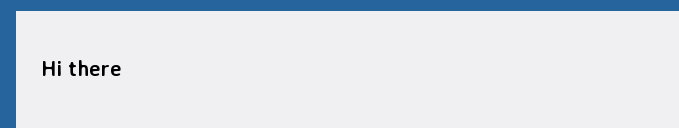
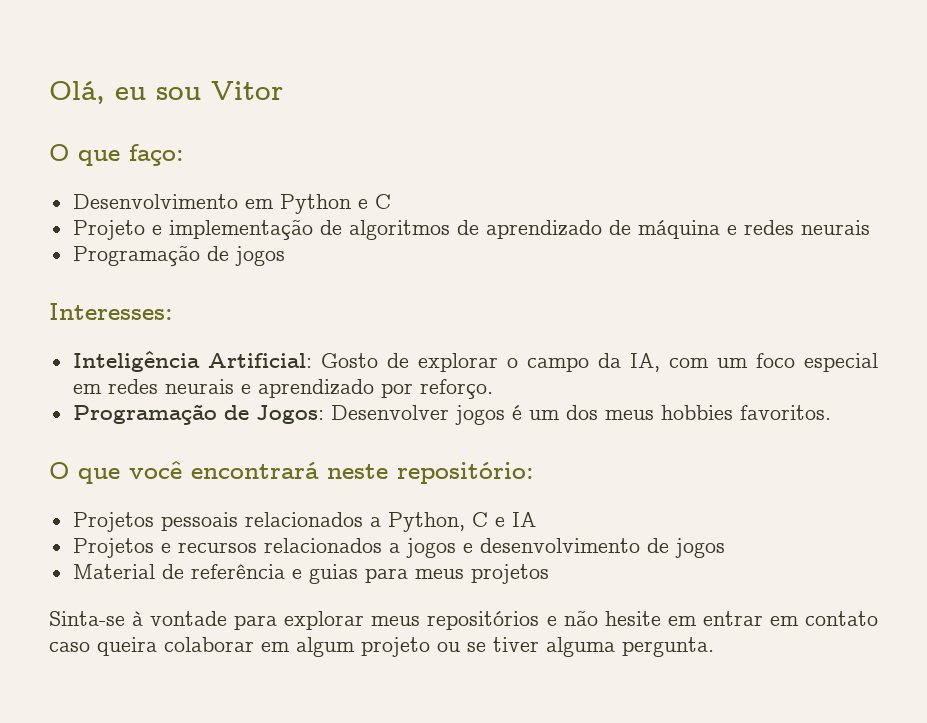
- Hi there
+ Olá, eu sou Vitor
+ O que faço:
+ Desenvolvimento em Python e C
+ Projeto e implementação de algoritmos de aprendizado de máquina e redes neurais
+ Programação de jogos
+ Interesses:
+ Inteligência Artificial: Gosto de explorar o campo da IA, com um foco especial em redes neurais e aprendizado por reforço.
+ Programação de Jogos: Desenvolver jogos é um dos meus hobbies favoritos.
+ O que você encontrará neste repositório:
+ Projetos pessoais relacionados a Python, C e IA
+ Projetos e recursos relacionados a jogos e desenvolvimento de jogos
+ Material de referência e guias para meus projetos
+ Sinta-se à vontade para explorar meus repositórios e não hesite em entrar em contato caso queira colaborar em algum projeto ou se tiver alguma pergunta.

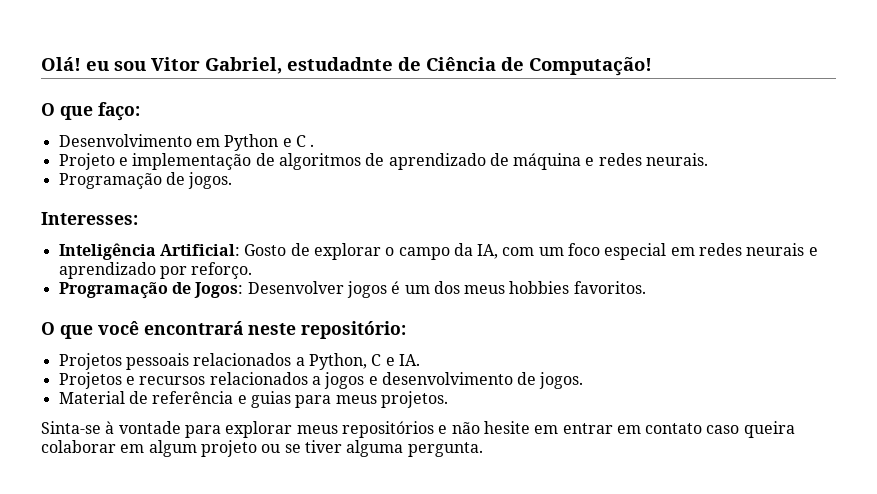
- Olá, eu sou Vitor
+ Olá! eu sou Vitor Gabriel, estudadnte de Ciência de Computação!
- Desenvolvimento em Python e C
+ Desenvolvimento em Python e C .
- Projeto e implementação de algoritmos de aprendizado de máquina e redes neurais
- Programação de jogos
+ Projeto e implementação de algoritmos de aprendizado de máquina e redes neurais.
+ Programação de jogos.
- Projetos pessoais relacionados a Python, C e IA
+ Projetos pessoais relacionados a Python, C e IA.
- Projetos e recursos relacionados a jogos e desenvolvimento de jogos
+ Projetos e recursos relacionados a jogos e desenvolvimento de jogos.
- Material de referência e guias para meus projetos
+ Material de referência e guias para meus projetos.

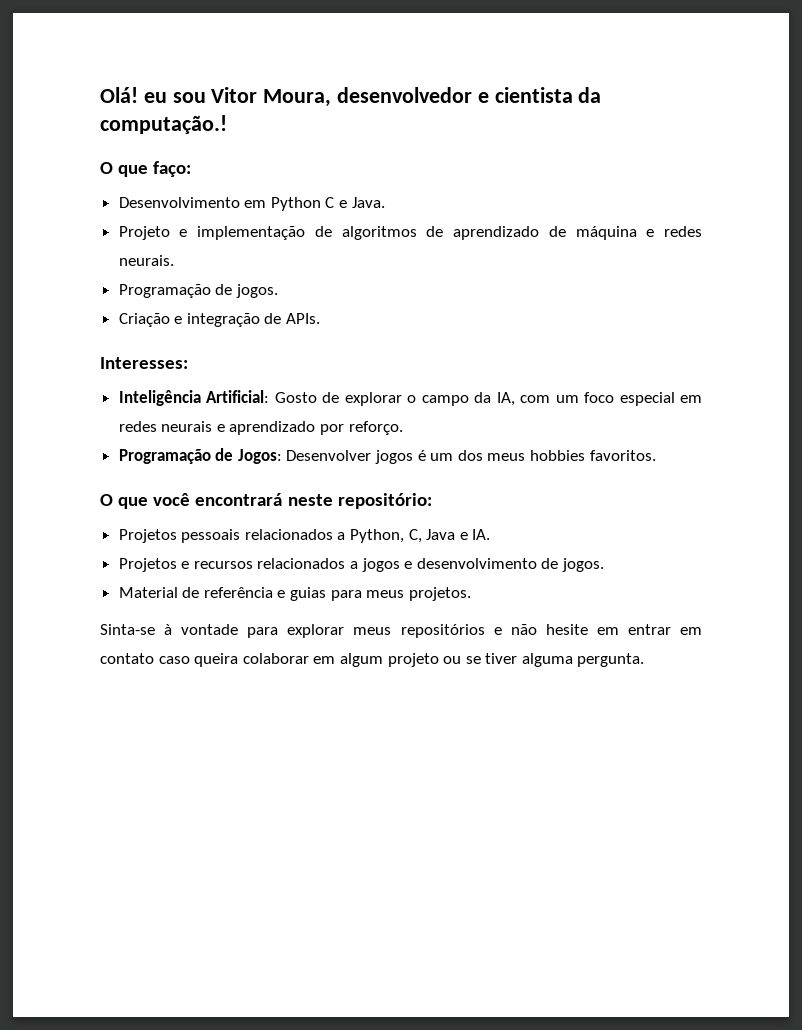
- Olá! eu sou Vitor Gabriel, estudadnte de Ciência de Computação!
+ Olá! eu sou Vitor Moura, desenvolvedor e cientista da computação.!
- Desenvolvimento em Python e C .
+ Desenvolvimento em Python C e Java.
+ Criação e integração de APIs.
- Projetos pessoais relacionados a Python, C e IA.
+ Projetos pessoais relacionados a Python, C, Java e IA.

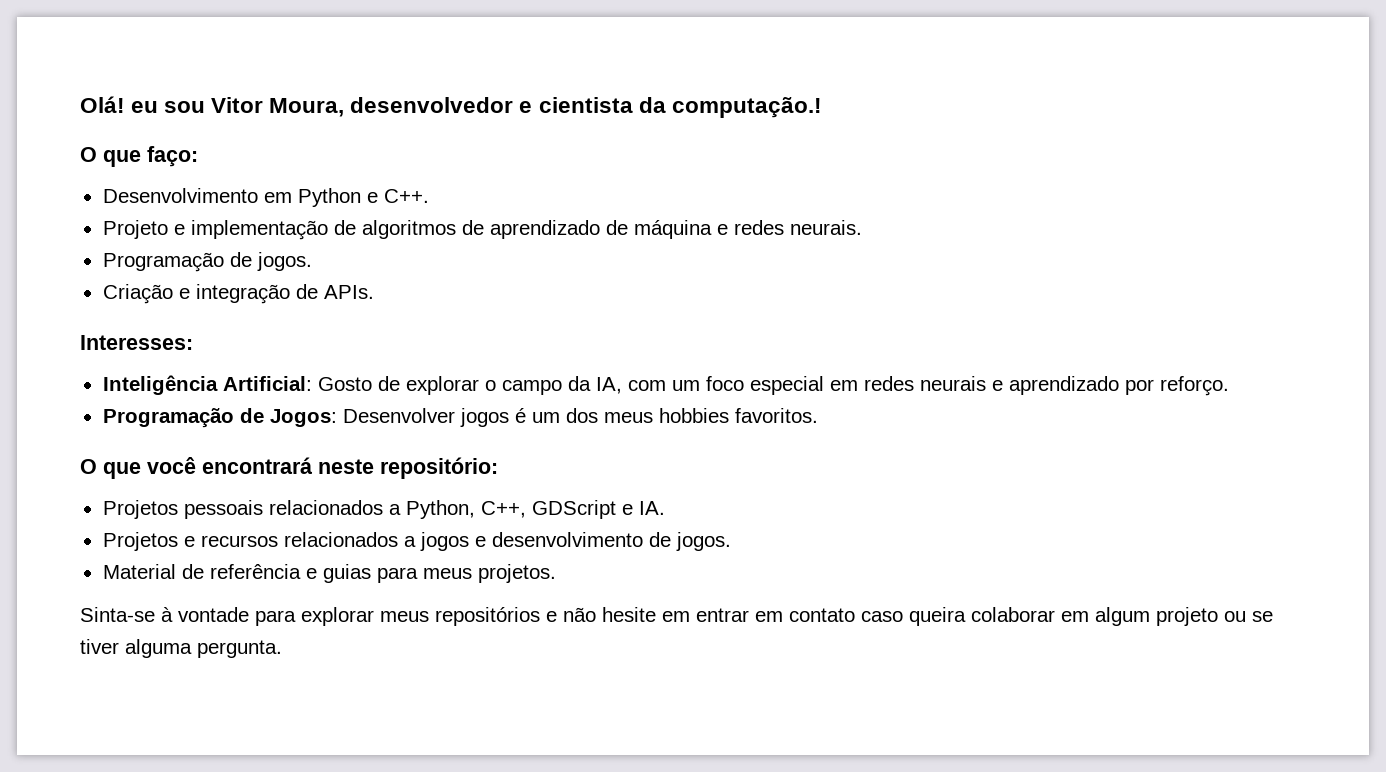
- Desenvolvimento em Python C e Java.
+ Desenvolvimento em Python e C++.
- Projetos pessoais relacionados a Python, C, Java e IA.
+ Projetos pessoais relacionados a Python, C++, GDScript e IA.

